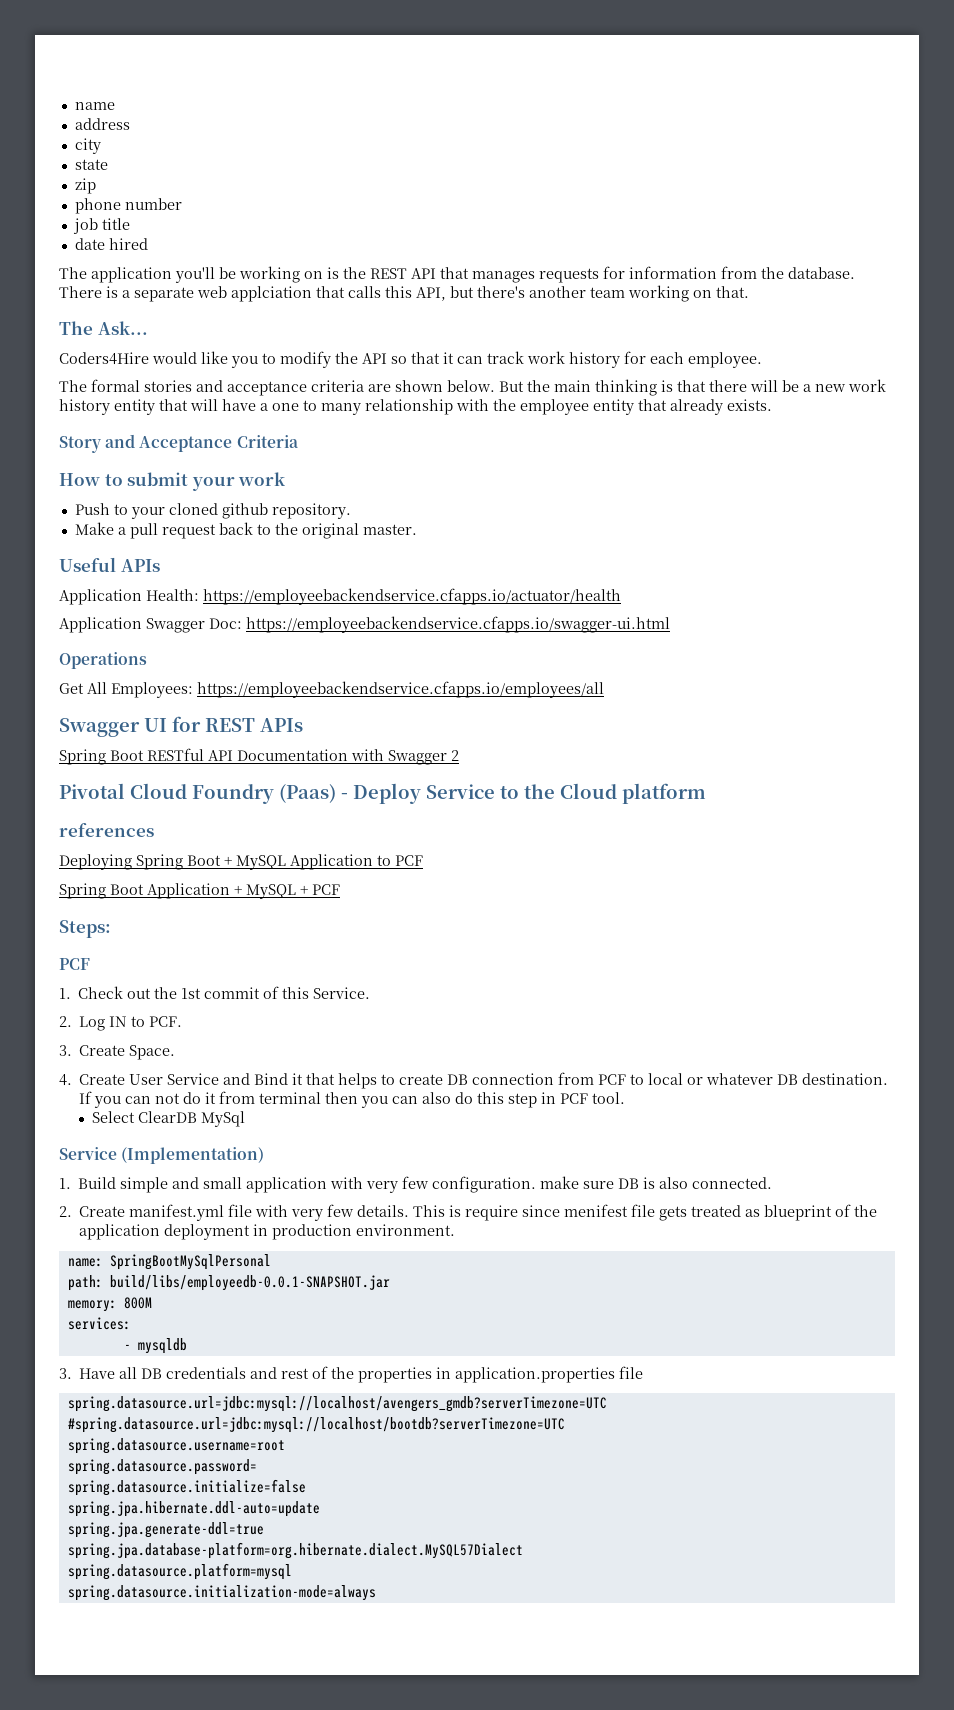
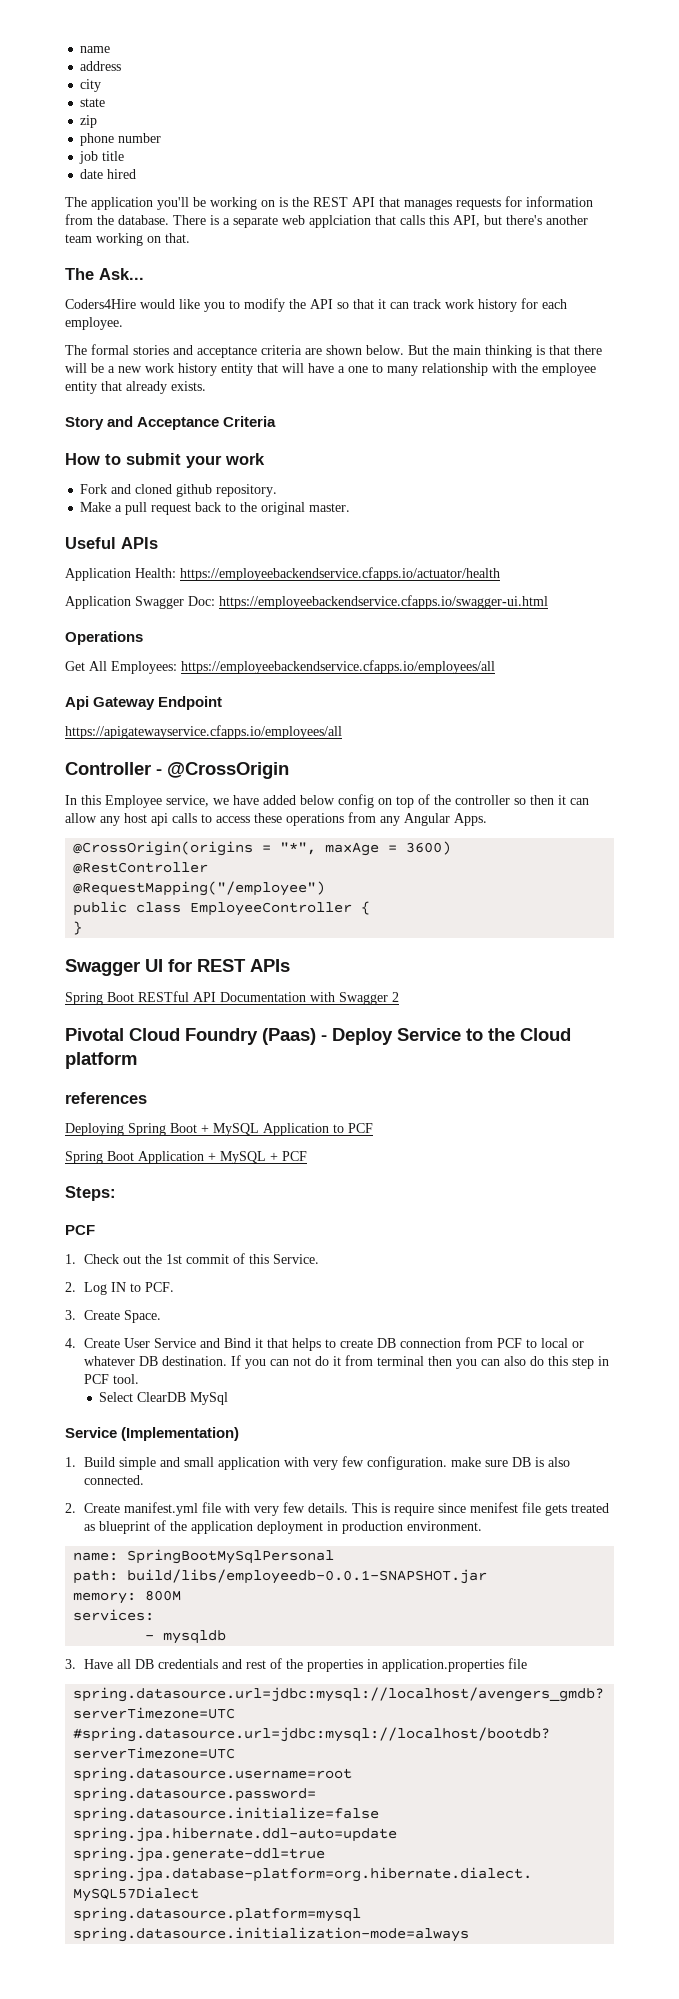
- Push to your cloned github repository.
+ Fork and cloned github repository.
+ Api Gateway Endpoint
+ https://apigatewayservice.cfapps.io/employees/all
+ Controller - @CrossOrigin
+ In this Employee service, we have added below config on top of the controller so then it can allow any host api calls to access these operations from any Angular Apps.
+ @CrossOrigin(origins = "*", maxAge = 3600)
+ @RestController
+ @RequestMapping("/employee")
+ public class EmployeeController {
+ }

